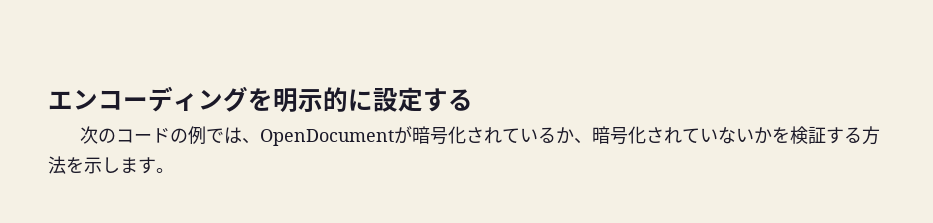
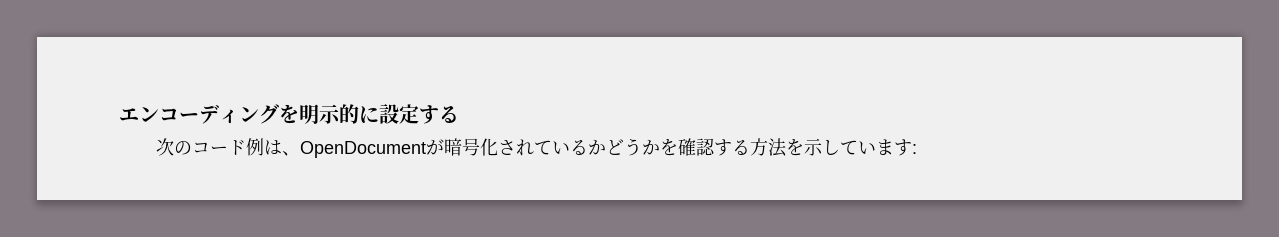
- 次のコードの例では、OpenDocumentが暗号化されているか、暗号化されていないかを検証する方法を示します。
+ 次のコード例は、OpenDocumentが暗号化されているかどうかを確認する方法を示しています:

